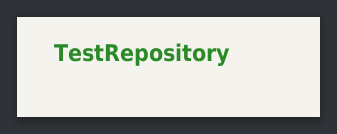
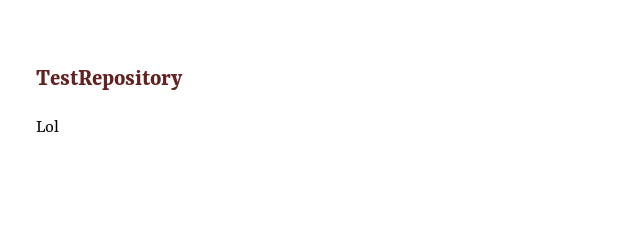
+ Lol

